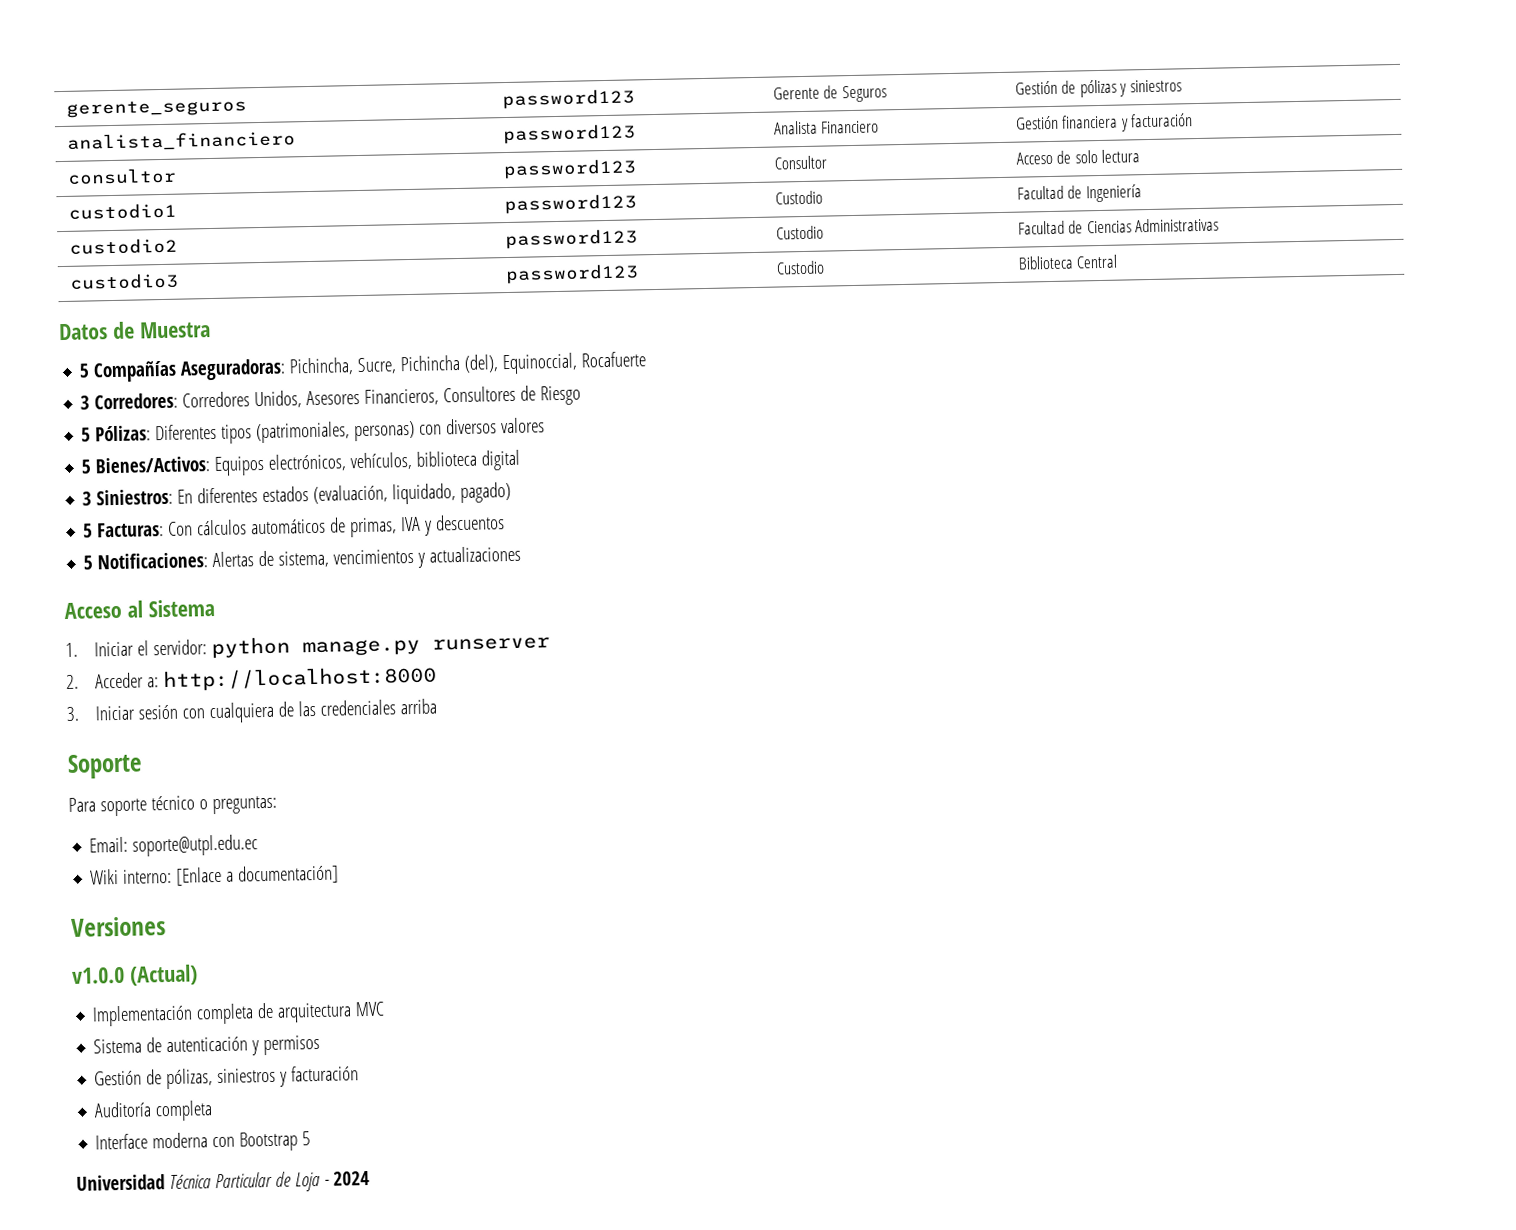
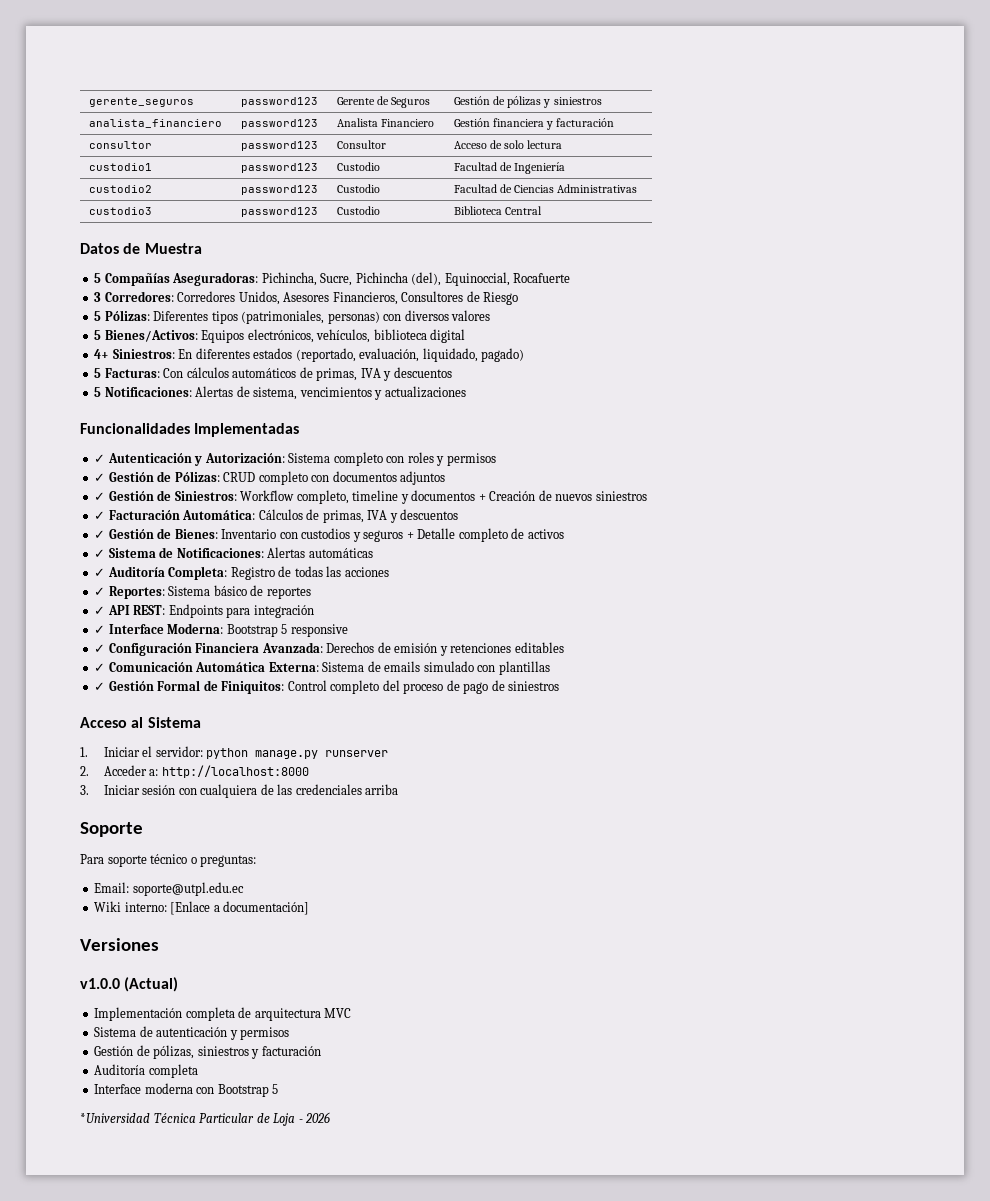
- 3 Siniestros: En diferentes estados (evaluación, liquidado, pagado)
+ 4+ Siniestros: En diferentes estados (reportado, evaluación, liquidado, pagado)
+ Funcionalidades Implementadas
+ ✓ Autenticación y Autorización: Sistema completo con roles y permisos
+ ✓ Gestión de Pólizas: CRUD completo con documentos adjuntos
+ ✓ Gestión de Siniestros: Workflow completo, timeline y documentos + Creación de nuevos siniestros
+ ✓ Facturación Automática: Cálculos de primas, IVA y descuentos
+ ✓ Gestión de Bienes: Inventario con custodios y seguros + Detalle completo de activos
+ ✓ Sistema de Notificaciones: Alertas automáticas
+ ✓ Auditoría Completa: Registro de todas las acciones
+ ✓ Reportes: Sistema básico de reportes
+ ✓ API REST: Endpoints para integración
+ ✓ Interface Moderna: Bootstrap 5 responsive
+ ✓ Configuración Financiera Avanzada: Derechos de emisión y retenciones editables
+ ✓ Comunicación Automática Externa: Sistema de emails simulado con plantillas
+ ✓ Gestión Formal de Finiquitos: Control completo del proceso de pago de siniestros
- Universidad Técnica Particular de Loja - 2024
+ *Universidad Técnica Particular de Loja - 2026

